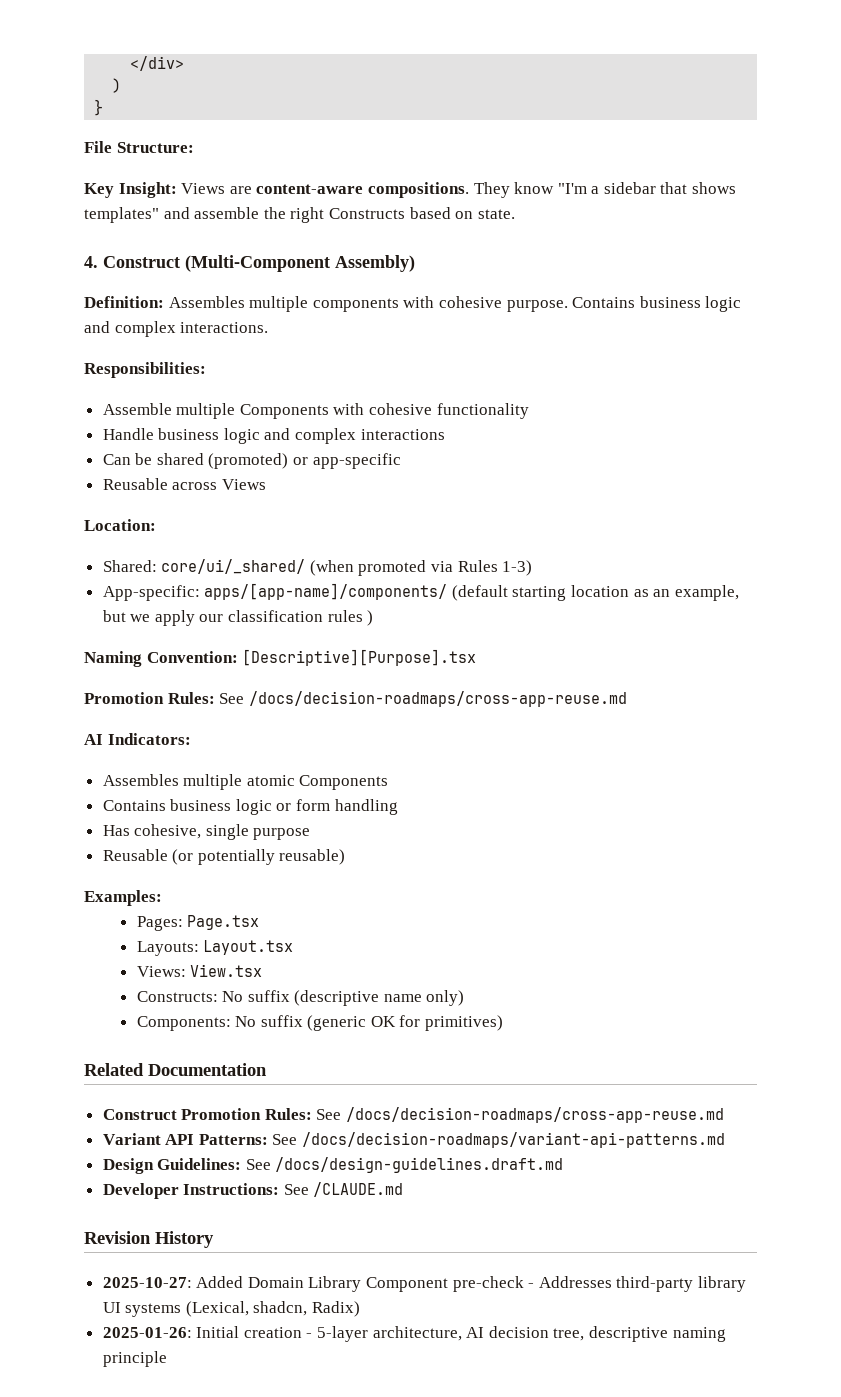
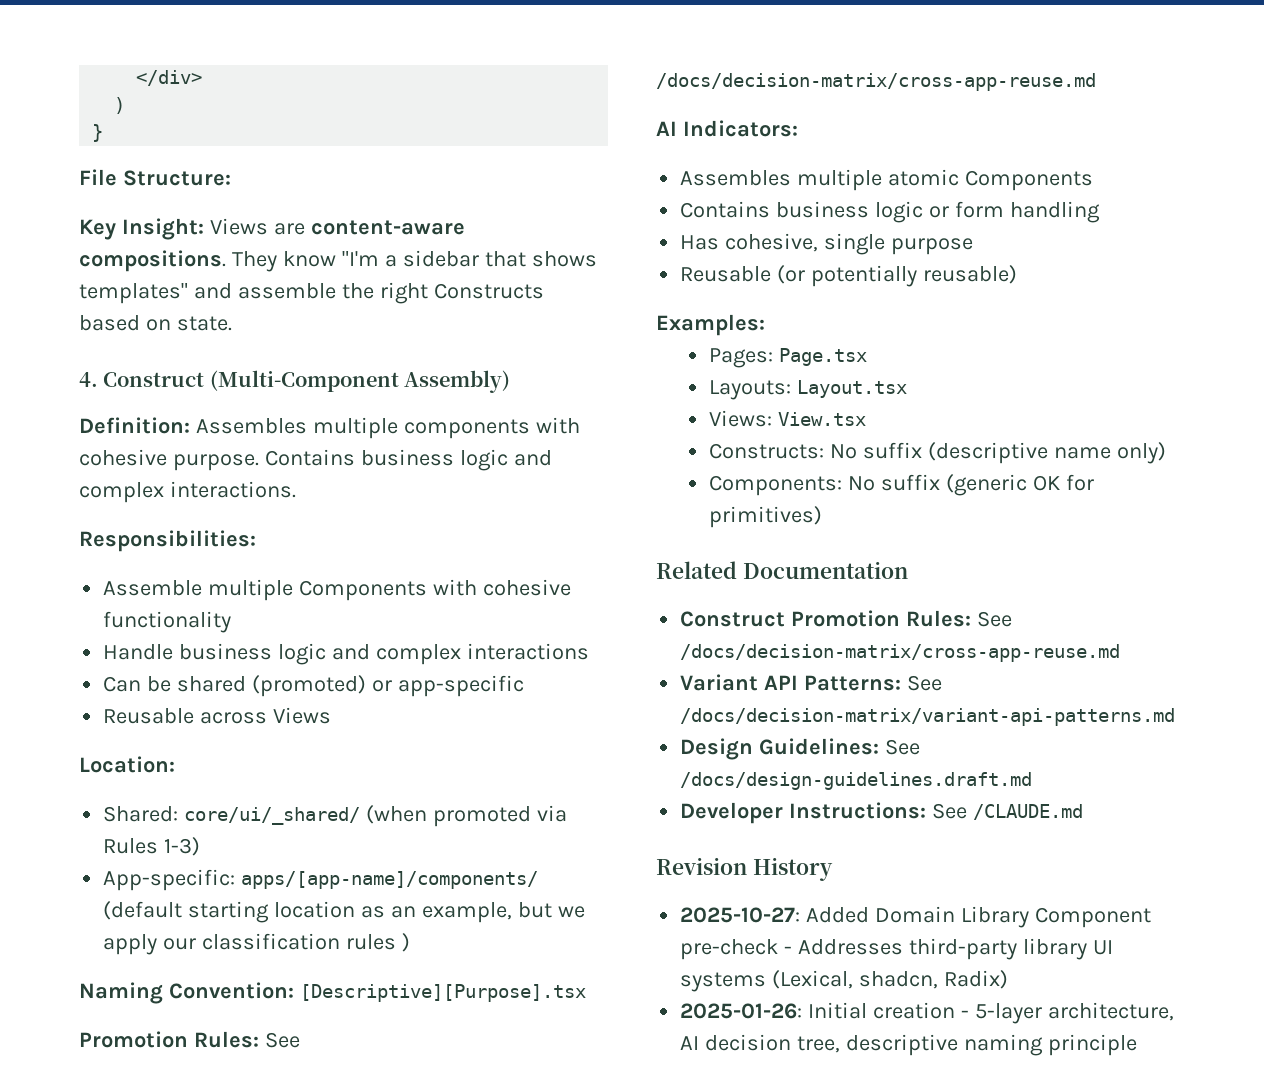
  Naming Convention: [Descriptive][Purpose].tsx
- Promotion Rules: See /docs/decision-roadmaps/cross-app-reuse.md
+ Promotion Rules: See /docs/decision-matrix/cross-app-reuse.md
- Construct Promotion Rules: See /docs/decision-roadmaps/cross-app-reuse.md
+ Construct Promotion Rules: See /docs/decision-matrix/cross-app-reuse.md
- Variant API Patterns: See /docs/decision-roadmaps/variant-api-patterns.md
+ Variant API Patterns: See /docs/decision-matrix/variant-api-patterns.md

